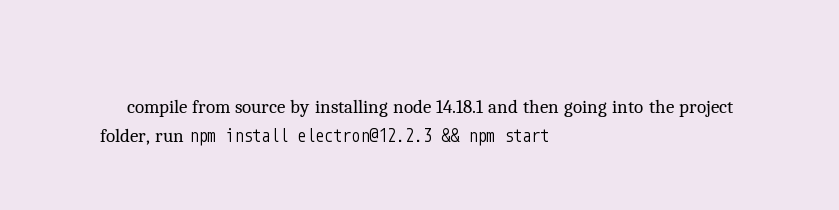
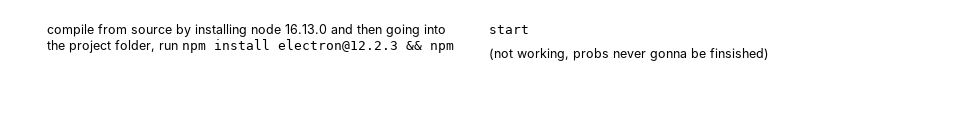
- compile from source by installing node 14.18.1 and then going into the project folder, run npm install electron@12.2.3 && npm start
+ compile from source by installing node 16.13.0 and then going into the project folder, run npm install electron@12.2.3 && npm start
+ (not working, probs never gonna be finsished)

